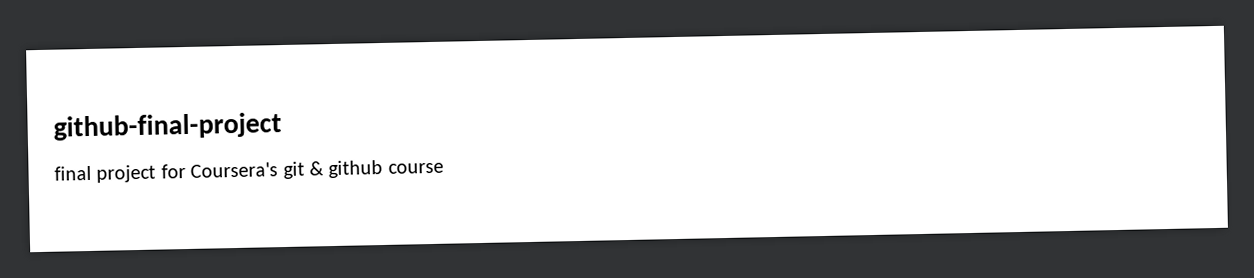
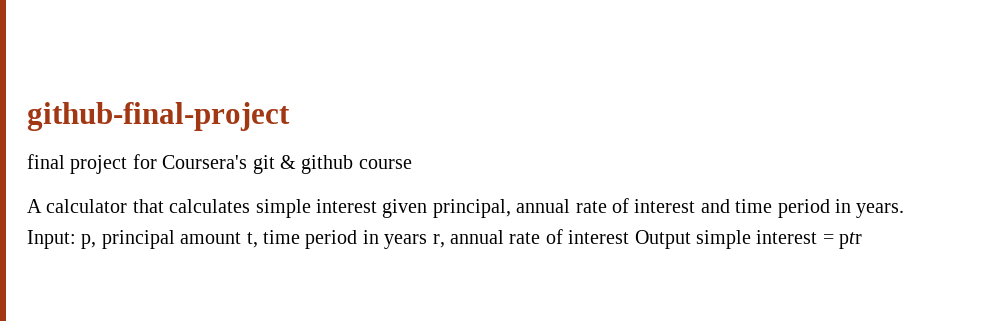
+ A calculator that calculates simple interest given principal, annual rate of interest and time period in years. Input: p, principal amount t, time period in years r, annual rate of interest Output simple interest = ptr

